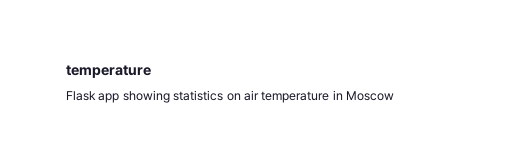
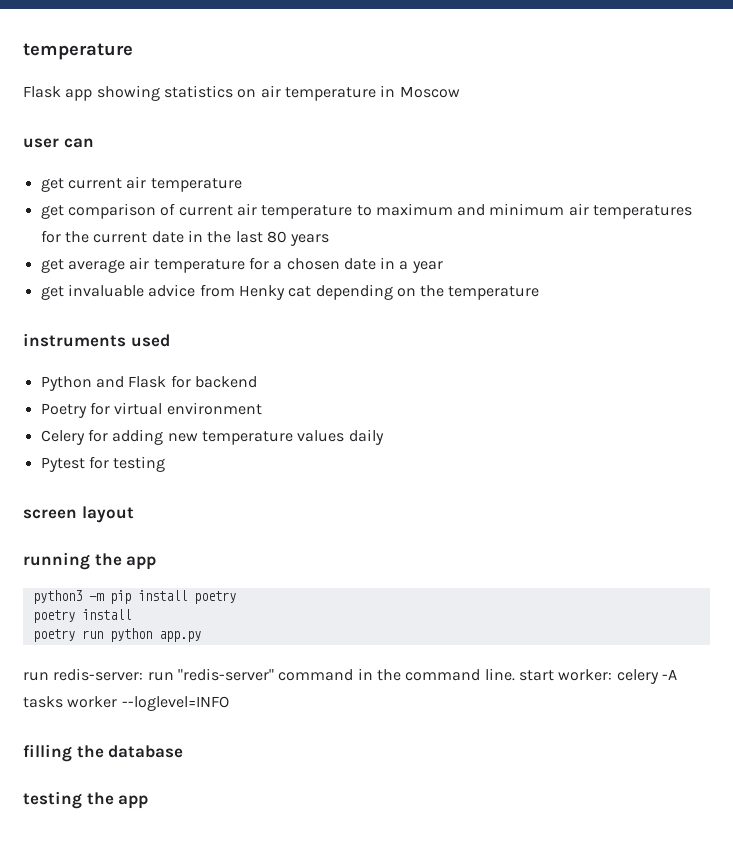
+ user can
+ get current air temperature
+ get comparison of current air temperature to maximum and minimum air temperatures for the current date in the last 80 years
+ get average air temperature for a chosen date in a year
+ get invaluable advice from Henky cat depending on the temperature
+ instruments used
+ Python and Flask for backend
+ Poetry for virtual environment
+ Celery for adding new temperature values daily
+ Pytest for testing
+ screen layout
+ running the app
+ python3 -m pip install poetry
+ poetry install
+ poetry run python app.py
+ run redis-server: run "redis-server" command in the command line. start worker: celery -A tasks worker --loglevel=INFO
+ filling the database
+ testing the app

